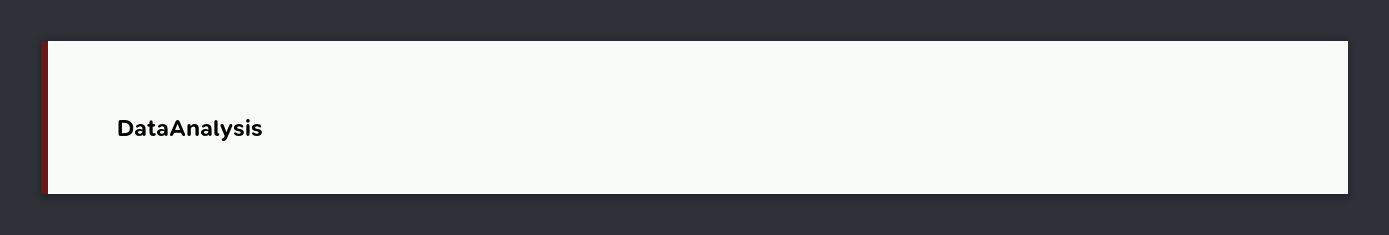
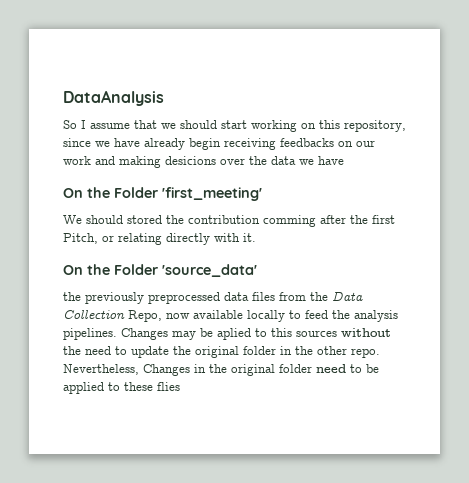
+ So I assume that we should start working on this repository, since we have already begin receiving feedbacks on our work and making desicions over the data we have
+ On the Folder 'first_meeting'
+ We should stored the contribution comming after the first Pitch, or relating directly with it.
+ On the Folder 'source_data'
+ the previously preprocessed data files from the Data Collection Repo, now available locally to feed the analysis pipelines. Changes may be aplied to this sources without the need to update the original folder in the other repo. Nevertheless, Changes in the original folder need to be applied to these flies

